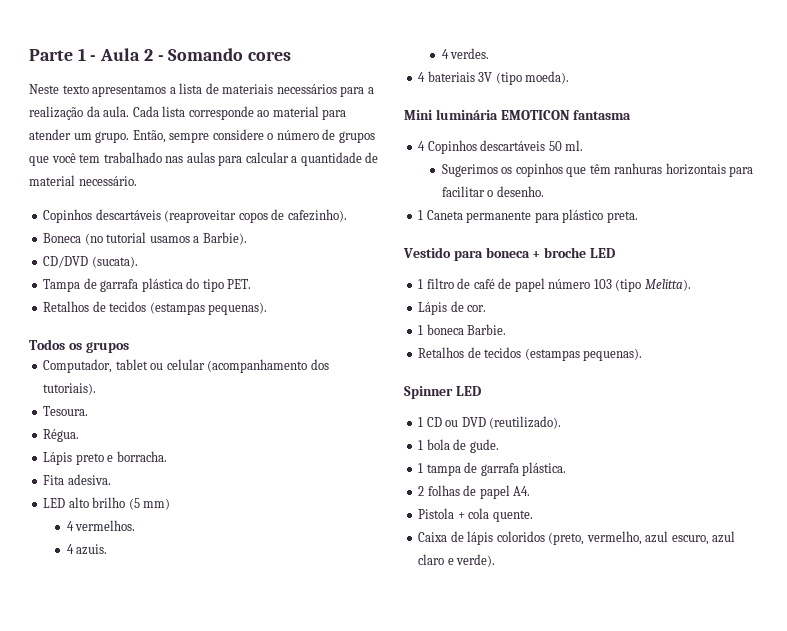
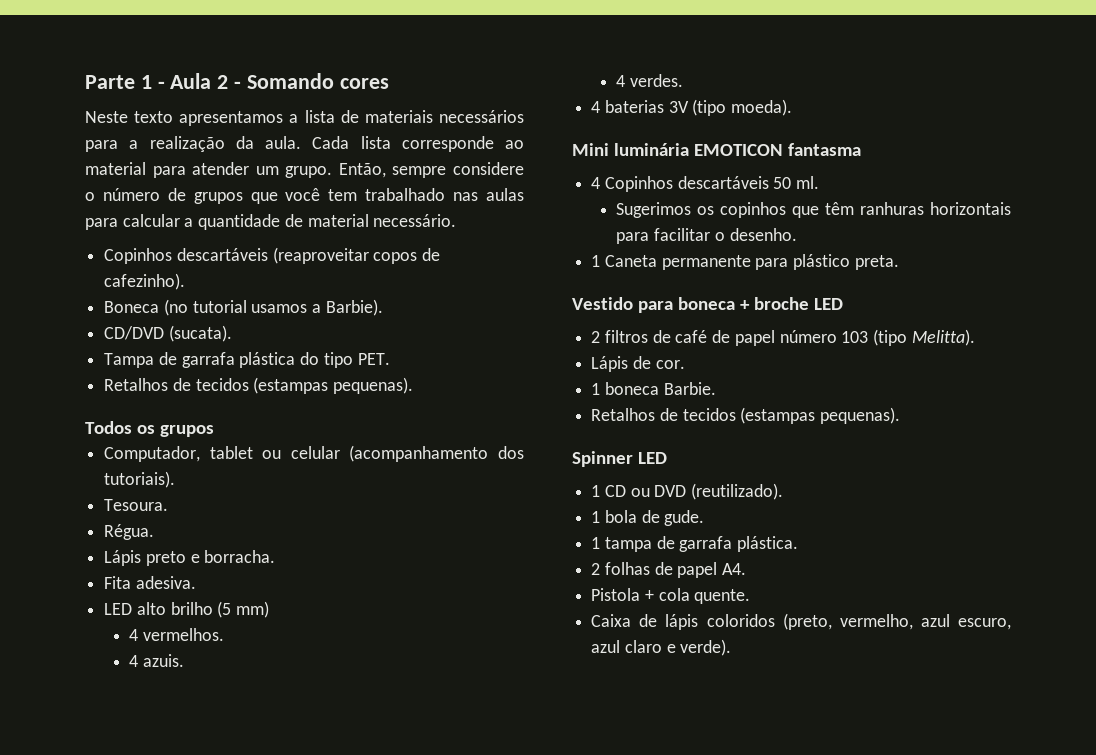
- 4 bateriais 3V (tipo moeda).
+ 4 baterias 3V (tipo moeda).
- 1 filtro de café de papel número 103 (tipo Melitta).
+ 2 filtros de café de papel número 103 (tipo Melitta).

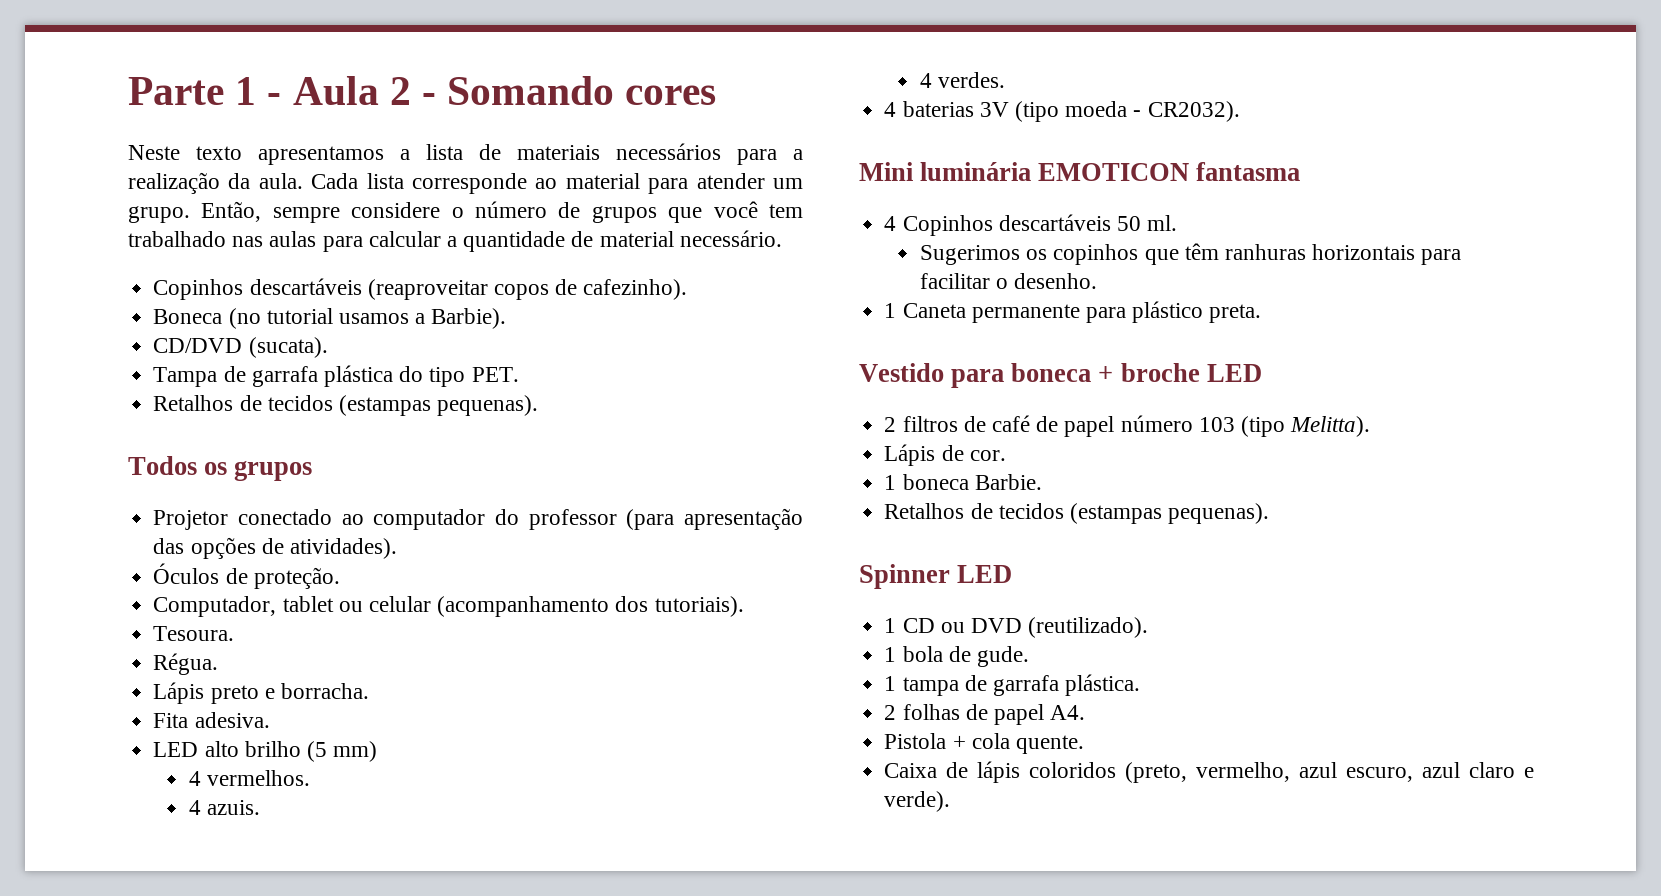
+ Projetor conectado ao computador do professor (para apresentação das opções de atividades).
+ Óculos de proteção.
- 4 baterias 3V (tipo moeda).
+ 4 baterias 3V (tipo moeda - CR2032).

